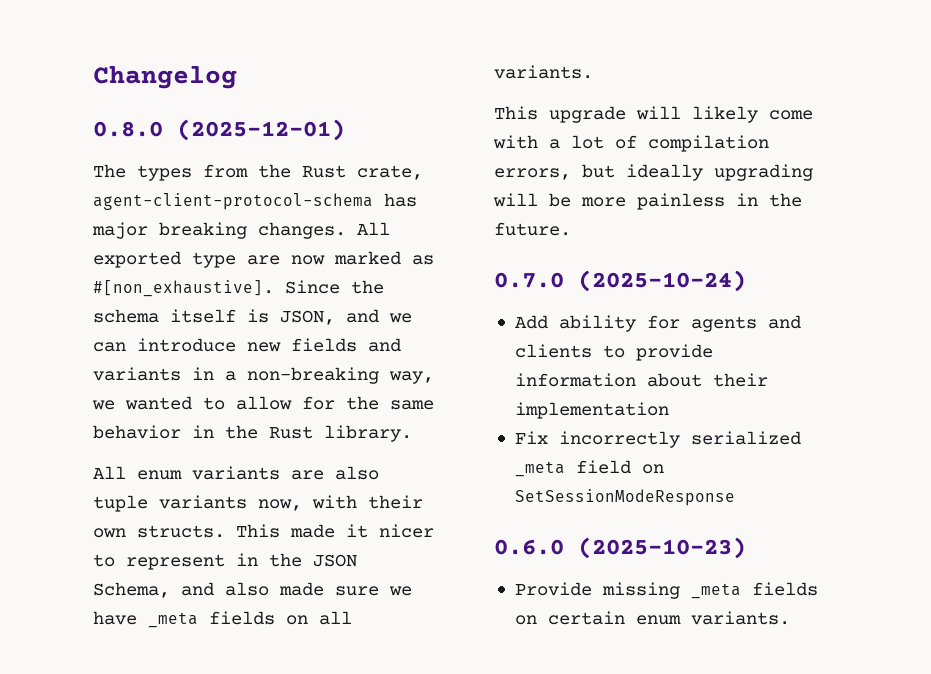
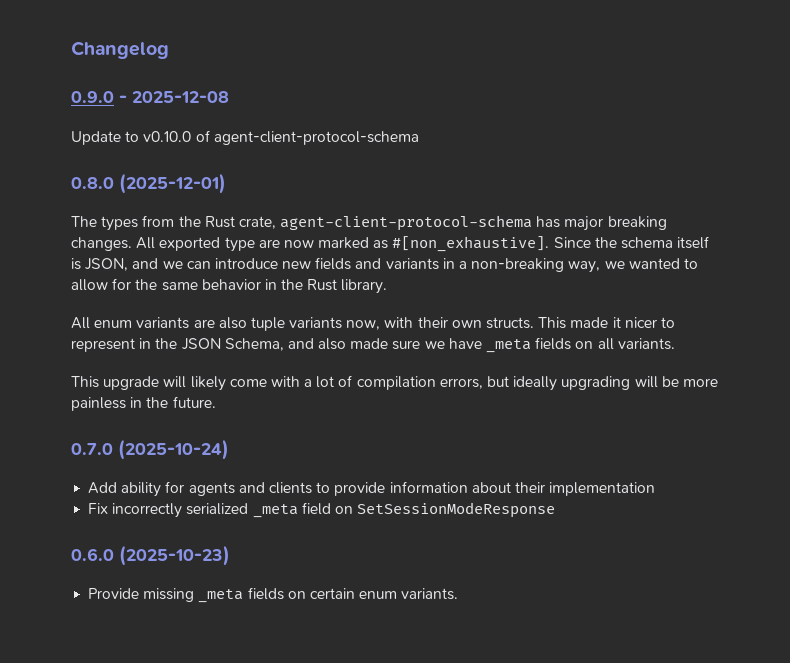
+ 0.9.0 - 2025-12-08
+ Update to v0.10.0 of agent-client-protocol-schema

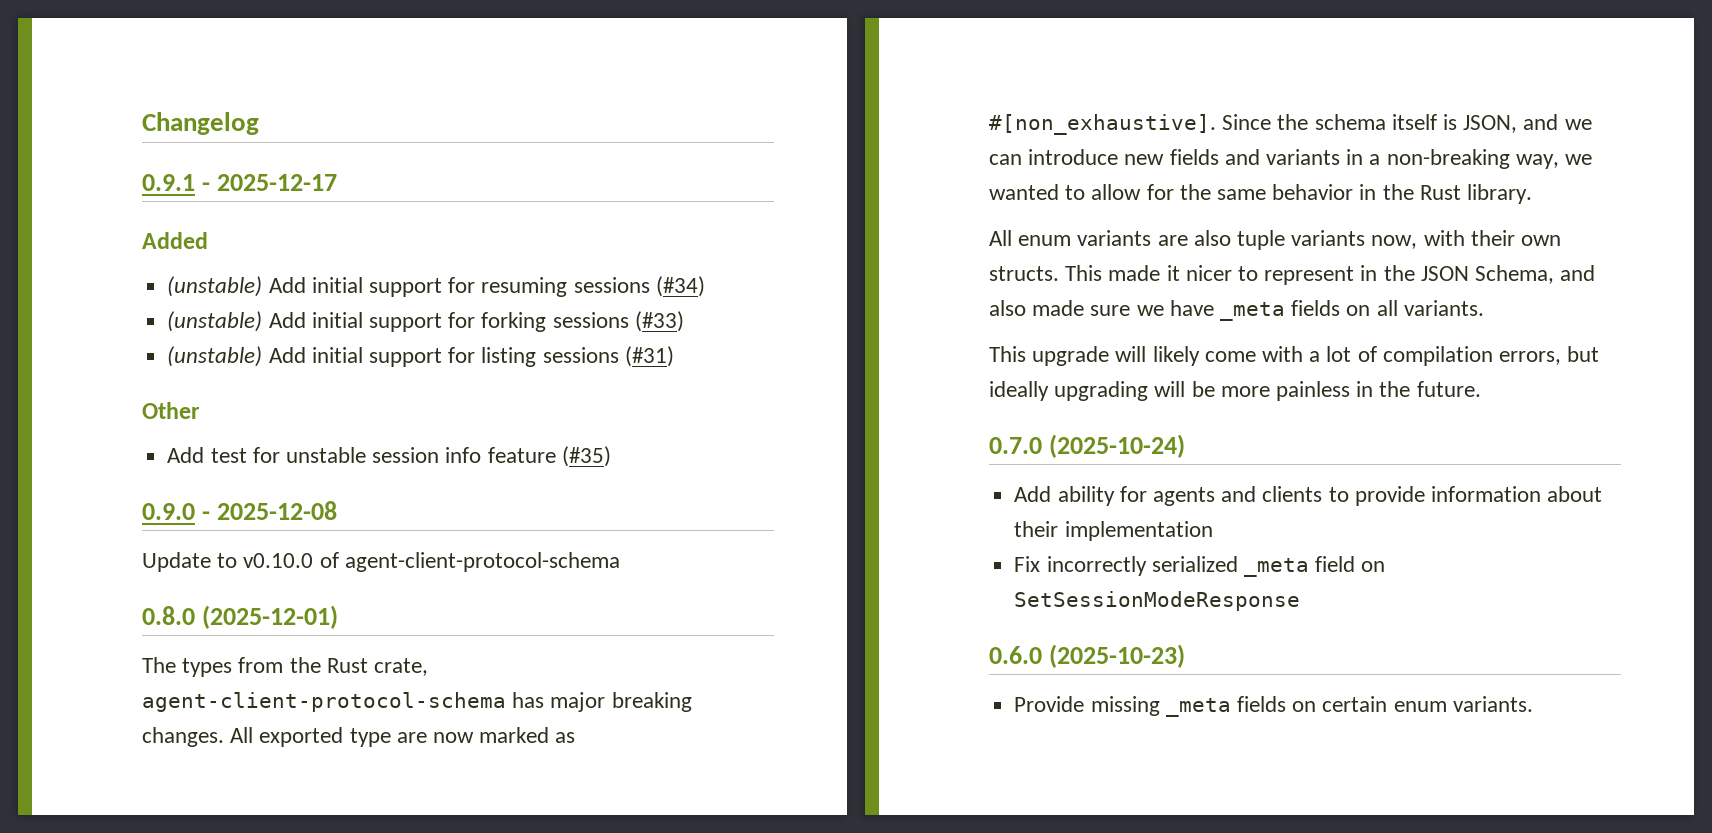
+ 0.9.1 - 2025-12-17
+ Added
+ (unstable) Add initial support for resuming sessions (#34)
+ (unstable) Add initial support for forking sessions (#33)
+ (unstable) Add initial support for listing sessions (#31)
+ Other
+ Add test for unstable session info feature (#35)

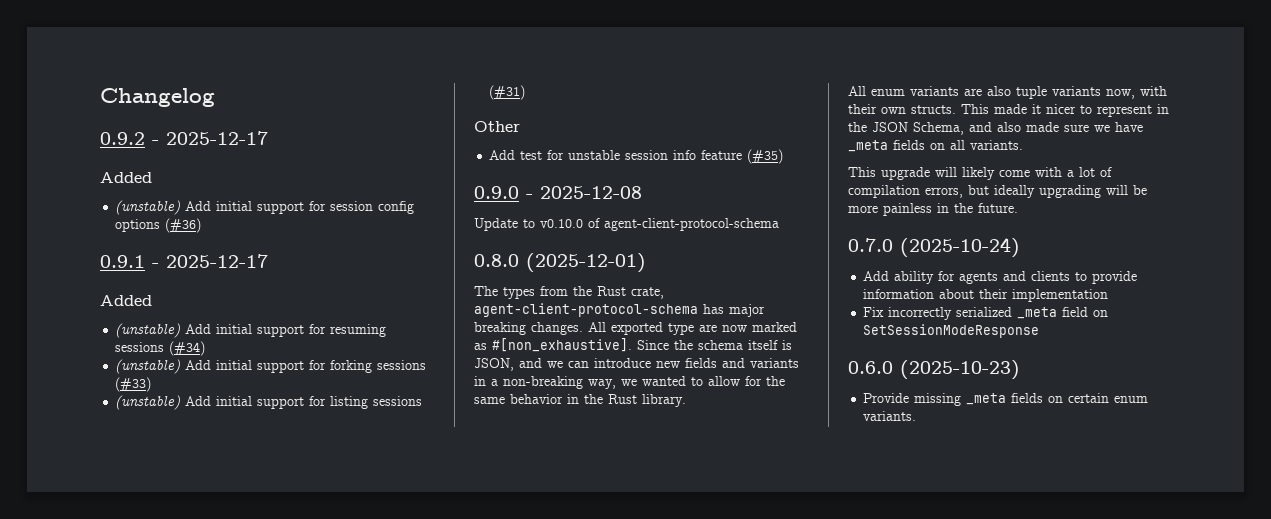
+ 0.9.2 - 2025-12-17
+ Added
+ (unstable) Add initial support for session config options (#36)

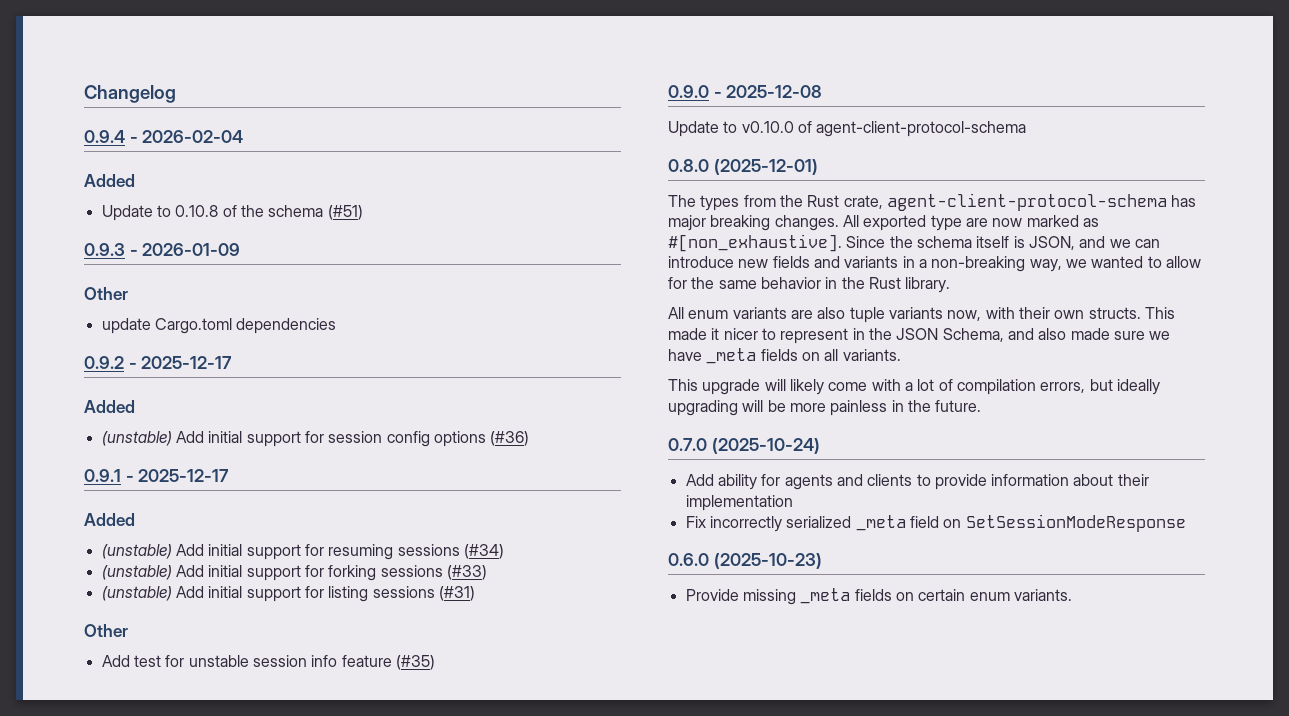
+ 0.9.4 - 2026-02-04
+ Added
+ Update to 0.10.8 of the schema (#51)
+ 0.9.3 - 2026-01-09
+ Other
+ update Cargo.toml dependencies

